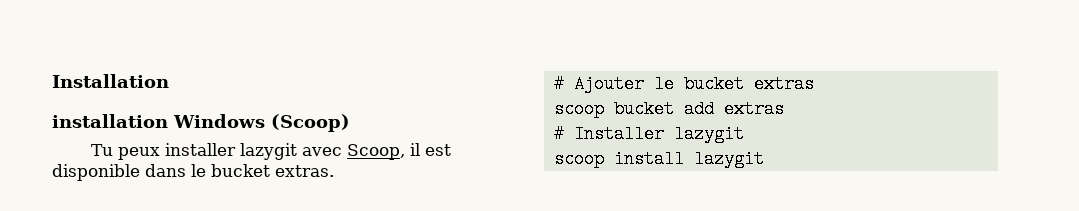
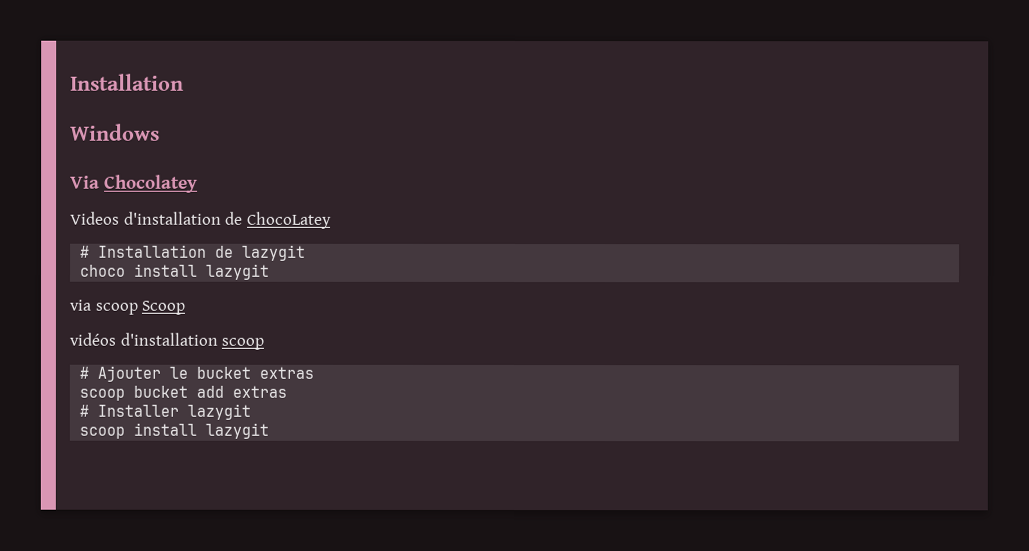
- installation Windows (Scoop)
- Tu peux installer lazygit avec Scoop, il est disponible dans le bucket extras.
+ Windows
+ Via Chocolatey
+ Videos d'installation de ChocoLatey
+ # Installation de lazygit
+ choco install lazygit
+ via scoop Scoop
+ vidéos d'installation scoop

